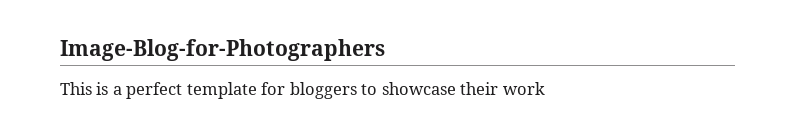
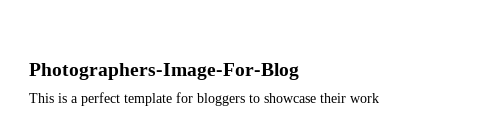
- Image-Blog-for-Photographers
+ Photographers-Image-For-Blog

